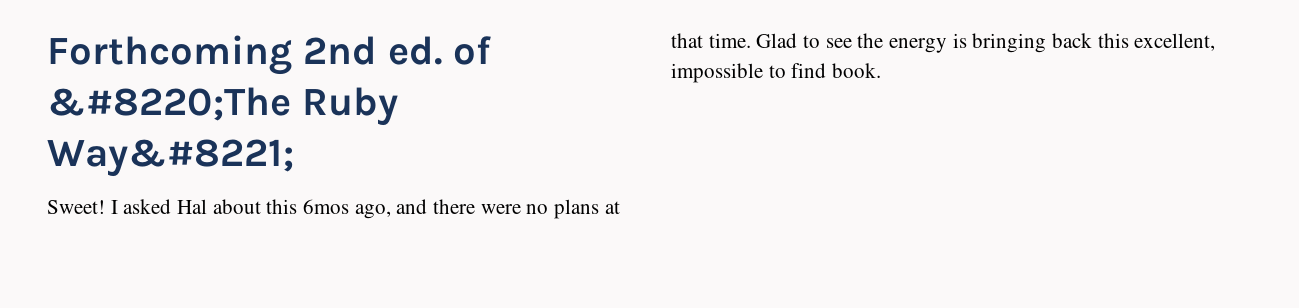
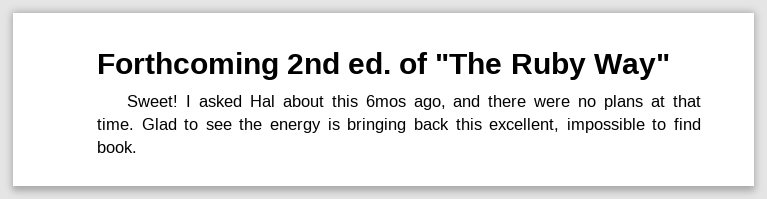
- Forthcoming 2nd ed. of &#8220;The Ruby Way&#8221;
+ Forthcoming 2nd ed. of "The Ruby Way"

